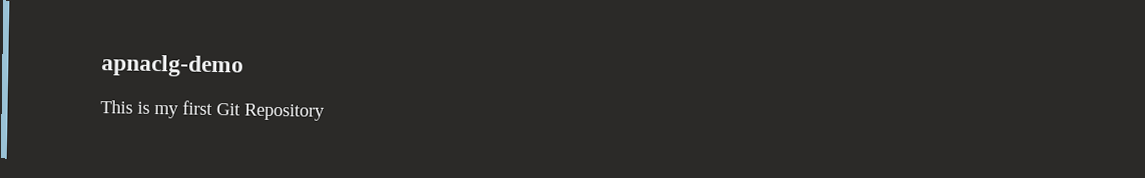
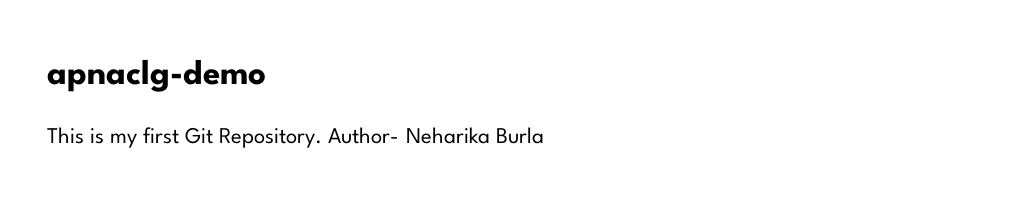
- This is my first Git Repository
+ This is my first Git Repository. Author- Neharika Burla

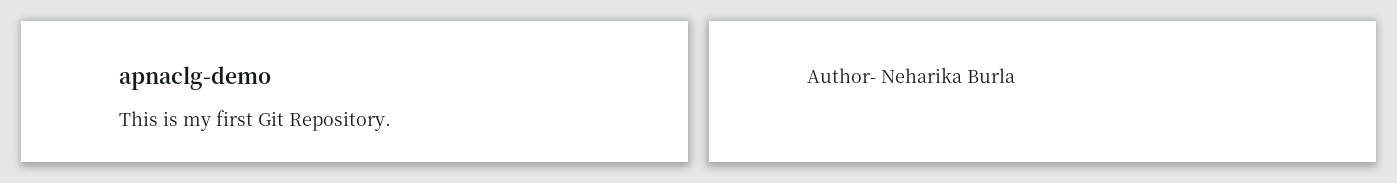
- This is my first Git Repository. Author- Neharika Burla
+ This is my first Git Repository.
+ Author- Neharika Burla

